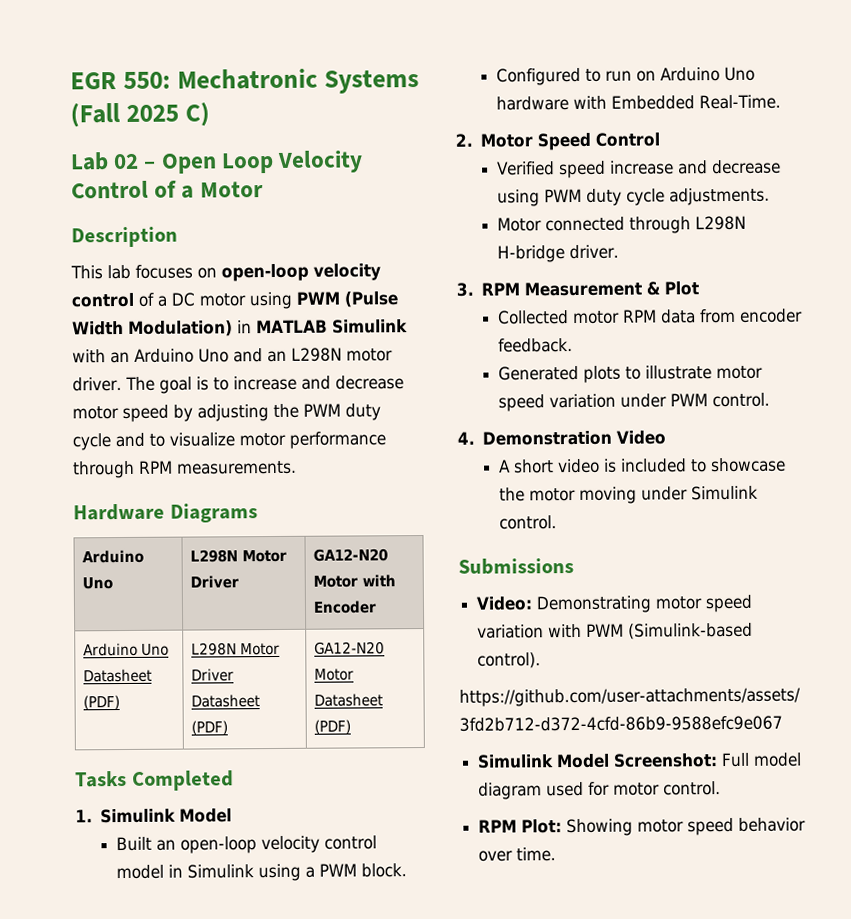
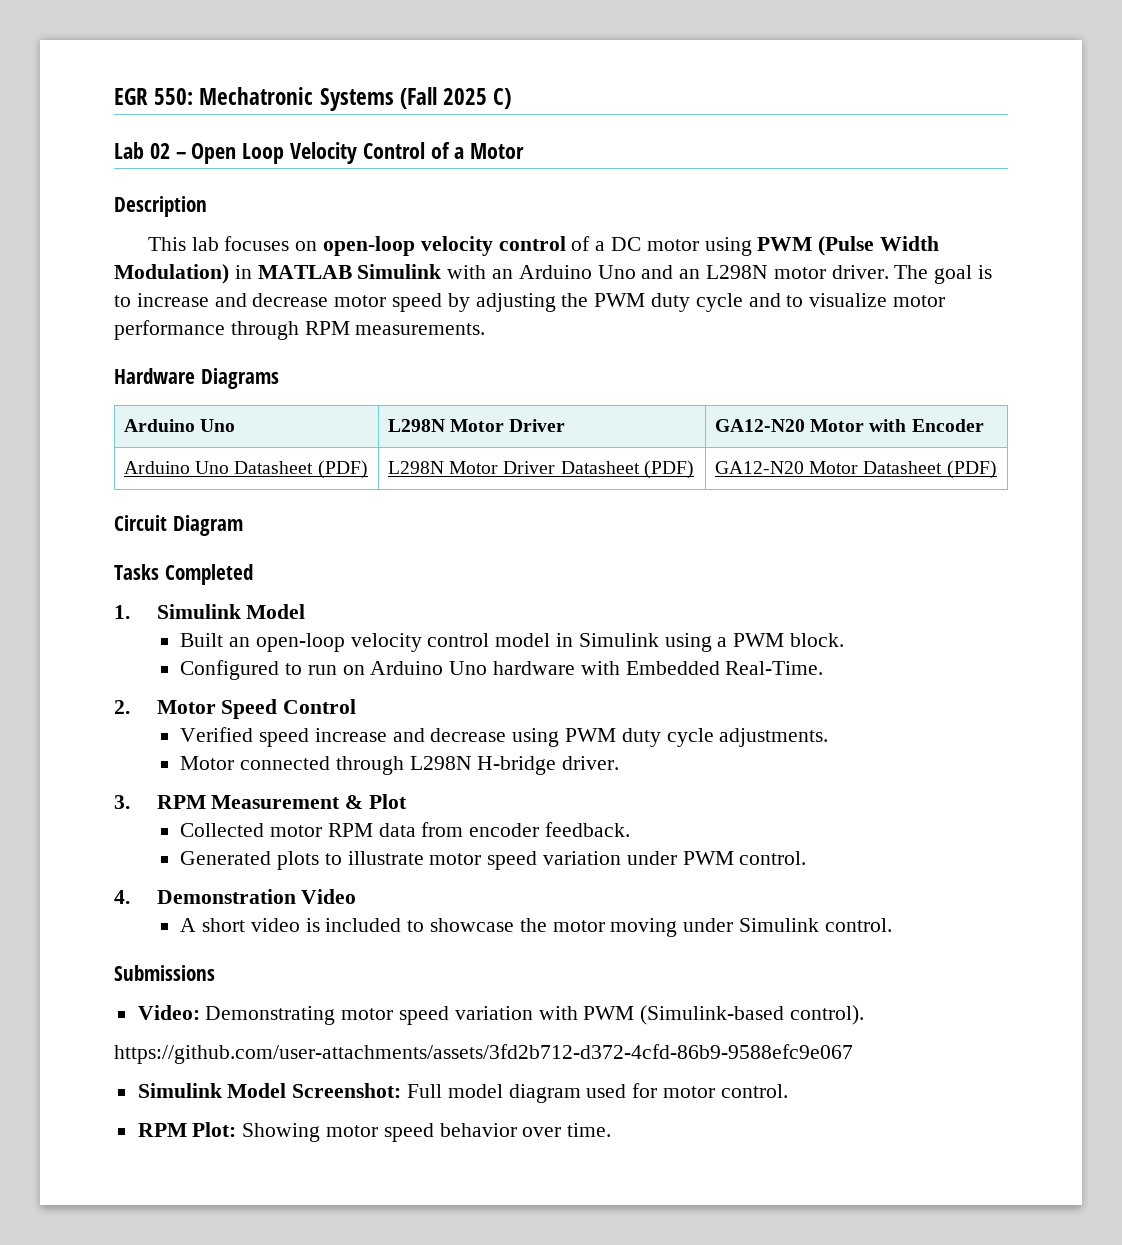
+ Circuit Diagram

